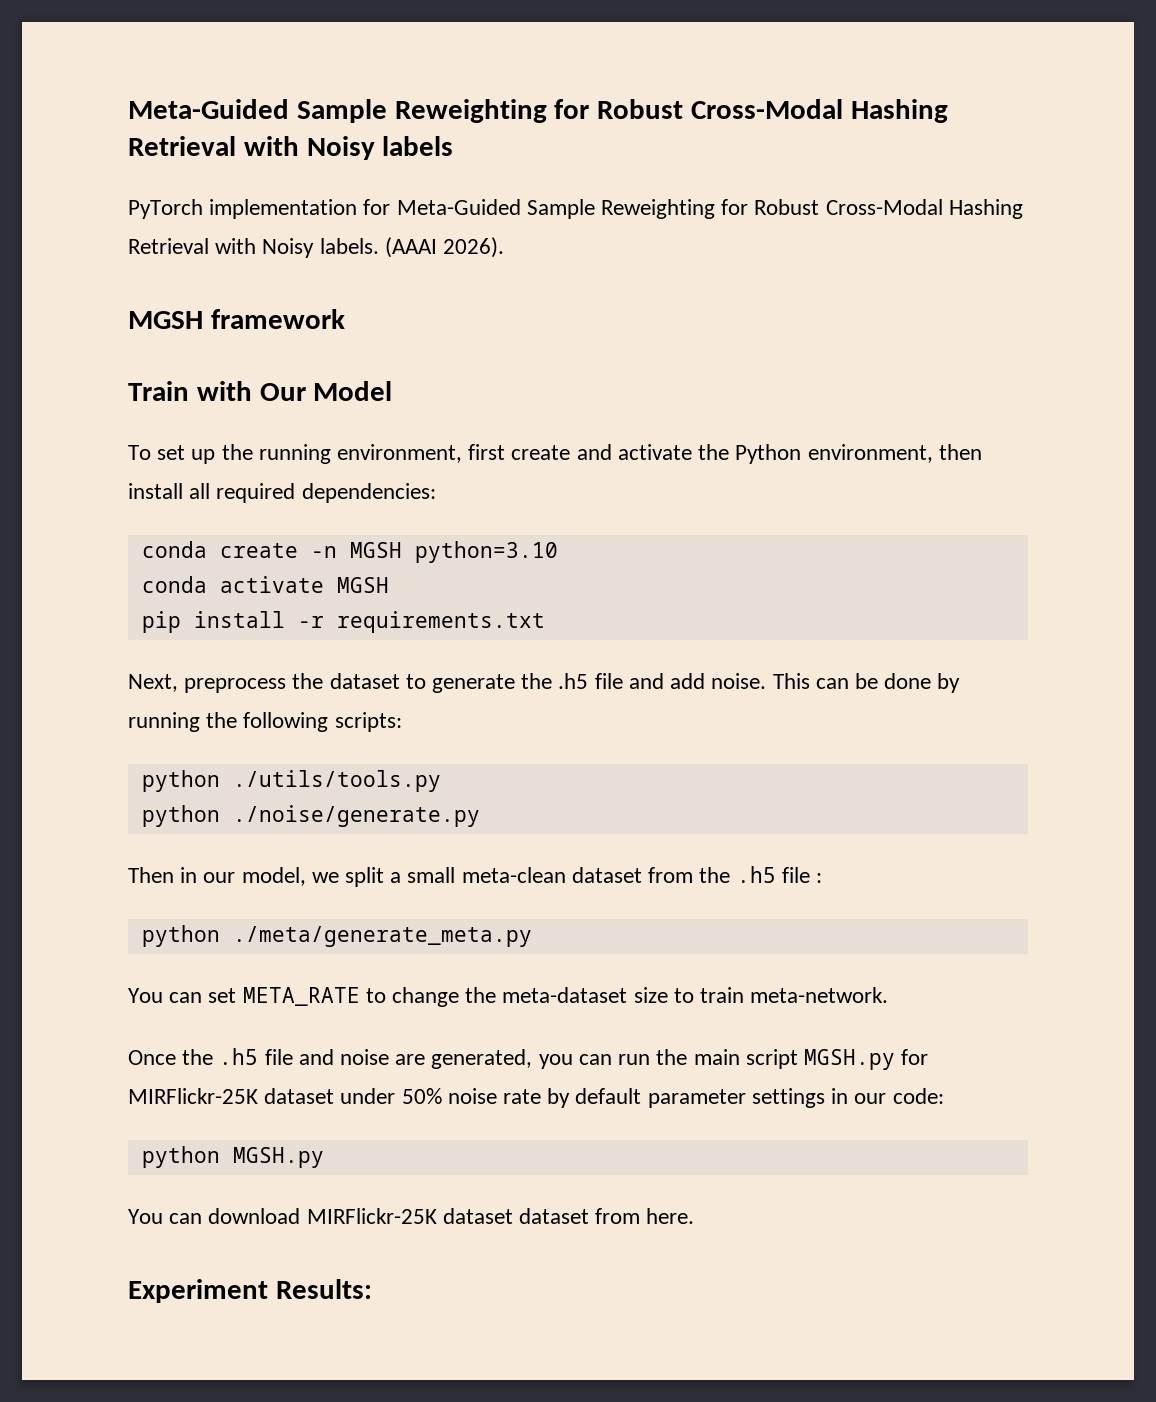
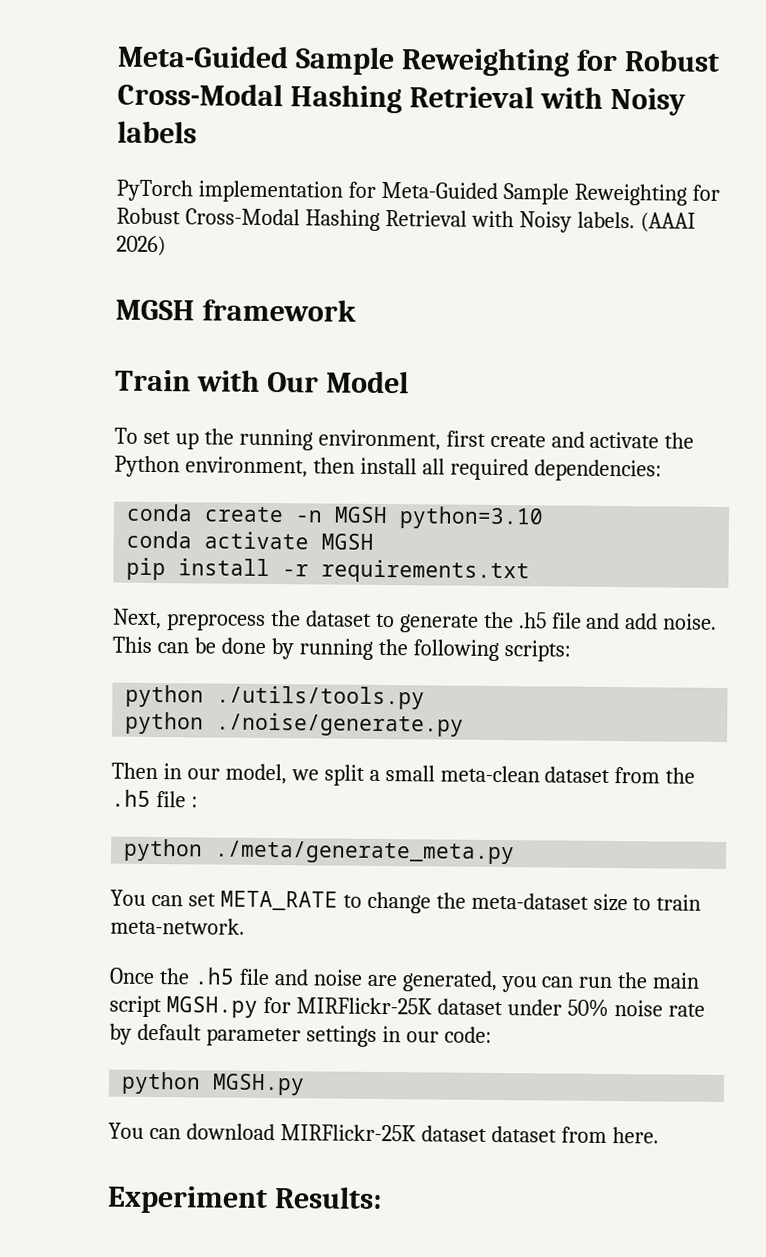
- (AAAI 2026).
+ (AAAI 2026)

